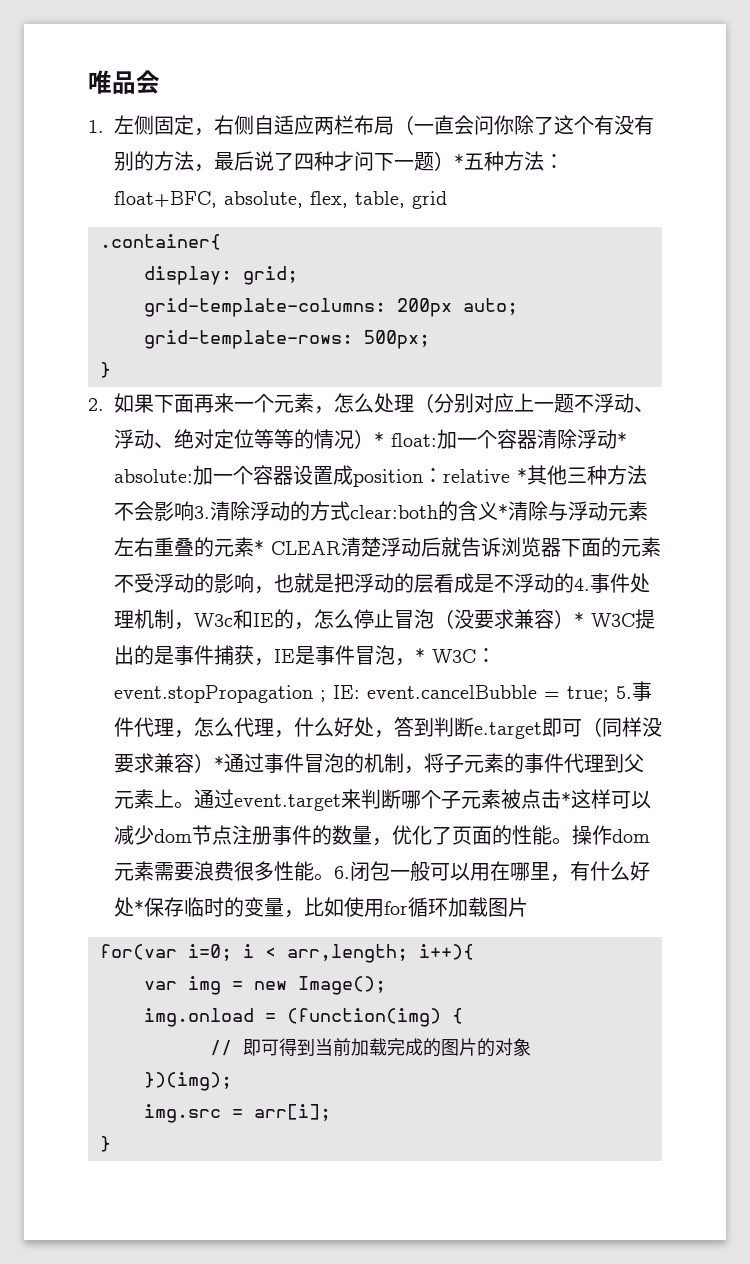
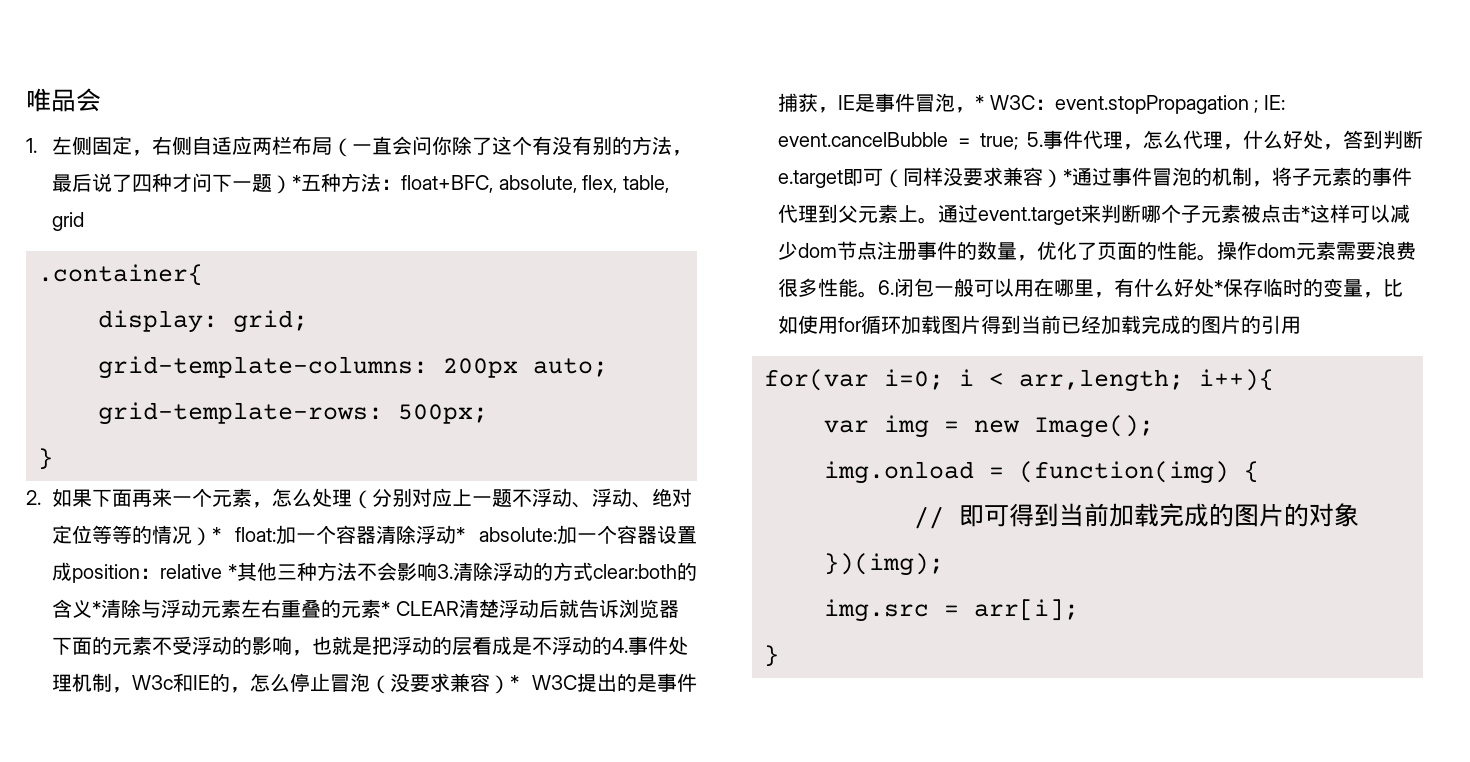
- 6.闭包一般可以用在哪里，有什么好处*保存临时的变量，比如使用for循环加载图片
+ 6.闭包一般可以用在哪里，有什么好处*保存临时的变量，比如使用for循环加载图片得到当前已经加载完成的图片的引用

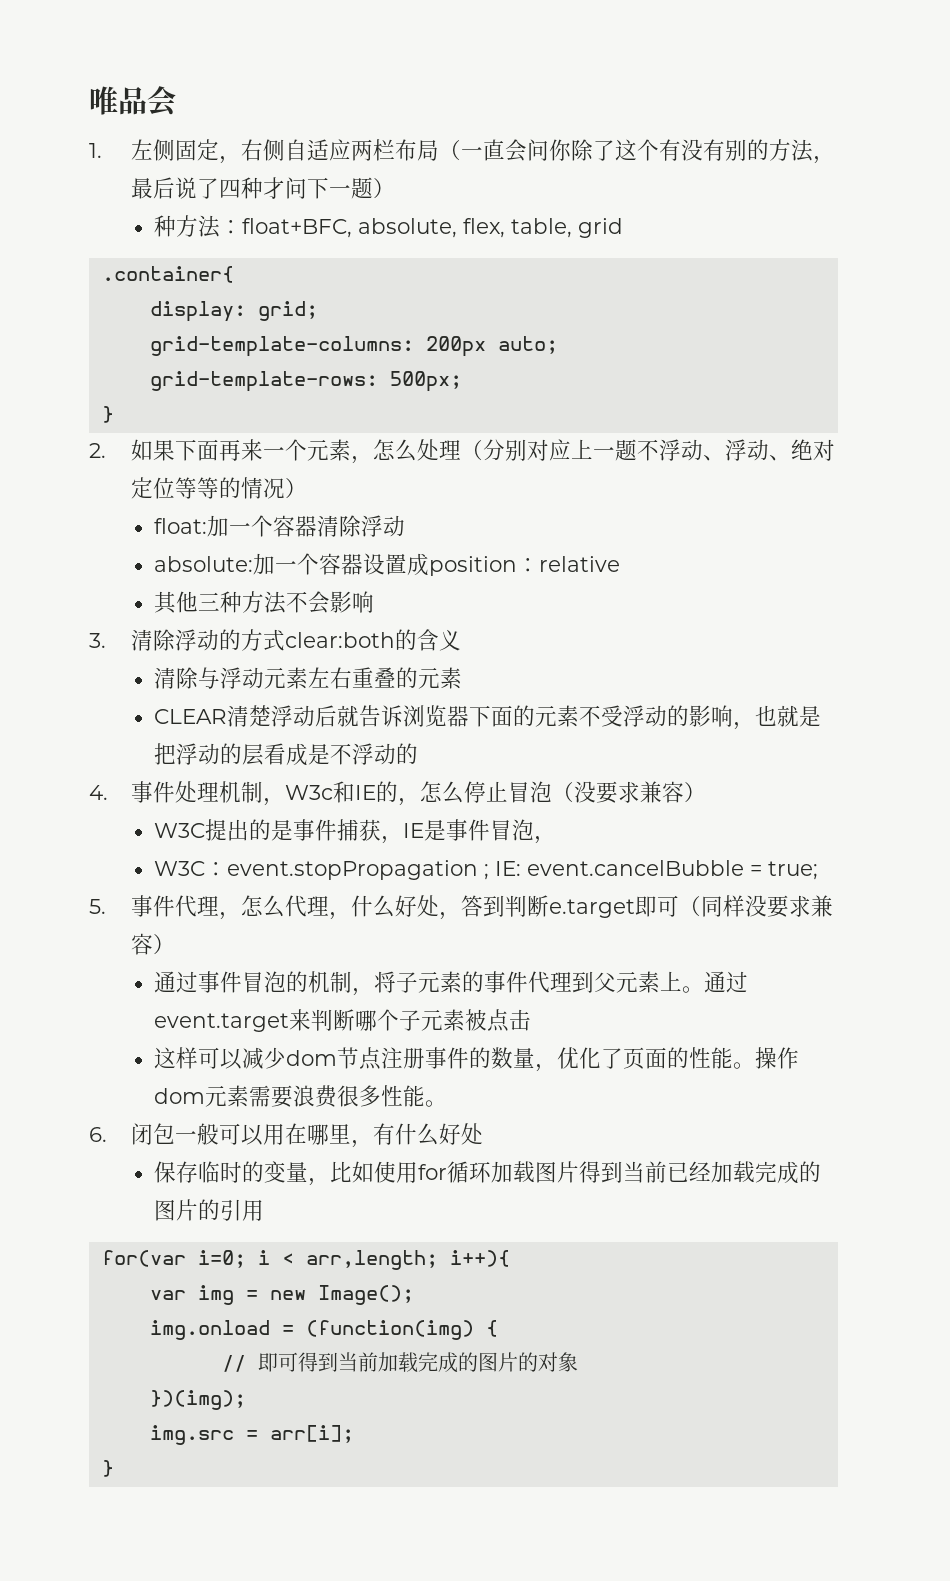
- 1.左侧固定，右侧自适应两栏布局（一直会问你除了这个有没有别的方法，最后说了四种才问下一题）*五种方法：float+BFC, absolute, flex, table, grid
+ 1.左侧固定，右侧自适应两栏布局（一直会问你除了这个有没有别的方法，最后说了四种才问下一题）
+ 种方法：float+BFC, absolute, flex, table, grid
- 2.如果下面再来一个元素，怎么处理（分别对应上一题不浮动、浮动、绝对定位等等的情况）* float:
+ 2.如果下面再来一个元素，怎么处理（分别对应上一题不浮动、浮动、绝对定位等等的情况）
+ float:
- 加一个容器清除浮动* absolute:
+ 加一个容器清除浮动
+ absolute:
- relative *其他三种方法不会影响3.清除浮动的方式clear:both的含义*清除与浮动元素左右重叠的元素* CLEAR清楚浮动后就告诉浏览器下面的元素不受浮动的影响，也就是把浮动的层看成是不浮动的4.事件处理机制，W3c和IE的，怎么停止冒泡（没要求兼容）* W3C提出的是事件捕获，IE是事件冒泡，* W3C：
+ relative
+ 其他三种方法不会影响
+ 3.清除浮动的方式clear:both的含义
+ 清除与浮动元素左右重叠的元素
+ CLEAR清楚浮动后就告诉浏览器下面的元素不受浮动的影响，也就是把浮动的层看成是不浮动的
+ 4.事件处理机制，W3c和IE的，怎么停止冒泡（没要求兼容）
+ W3C提出的是事件捕获，IE是事件冒泡，
+ W3C：
- event.cancelBubble = true; 5.事件代理，怎么代理，什么好处，答到判断e.target即可（同样没要求兼容）*通过事件冒泡的机制，将子元素的事件代理到父元素上。
+ event.cancelBubble = true;
+ 5.事件代理，怎么代理，什么好处，答到判断e.target即可（同样没要求兼容）
+ 通过事件冒泡的机制，将子元素的事件代理到父元素上。
- 通过event.target来判断哪个子元素被点击*这样可以减少dom节点注册事件的数量，优化了页面的性能。
+ 通过event.target来判断哪个子元素被点击
+ 这样可以减少dom节点注册事件的数量，优化了页面的性能。
- 操作dom元素需要浪费很多性能。6.闭包一般可以用在哪里，有什么好处*保存临时的变量，比如使用for循环加载图片得到当前已经加载完成的图片的引用
+ 操作dom元素需要浪费很多性能。
+ 6.闭包一般可以用在哪里，有什么好处
+ 保存临时的变量，比如使用for循环加载图片得到当前已经加载完成的图片的引用

